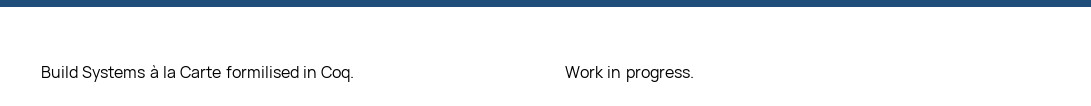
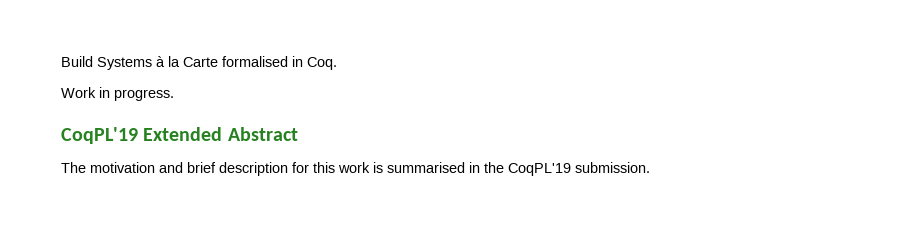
- Build Systems à la Carte formilised in Coq.
+ Build Systems à la Carte formalised in Coq.
+ CoqPL'19 Extended Abstract
+ The motivation and brief description for this work is summarised in the CoqPL'19 submission.

